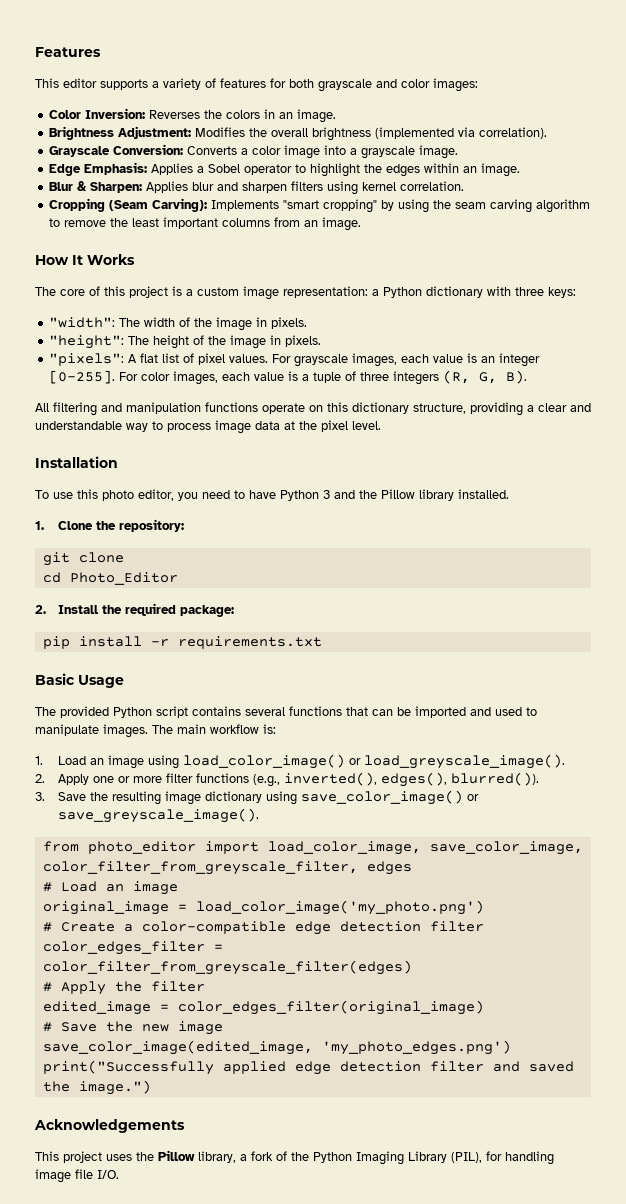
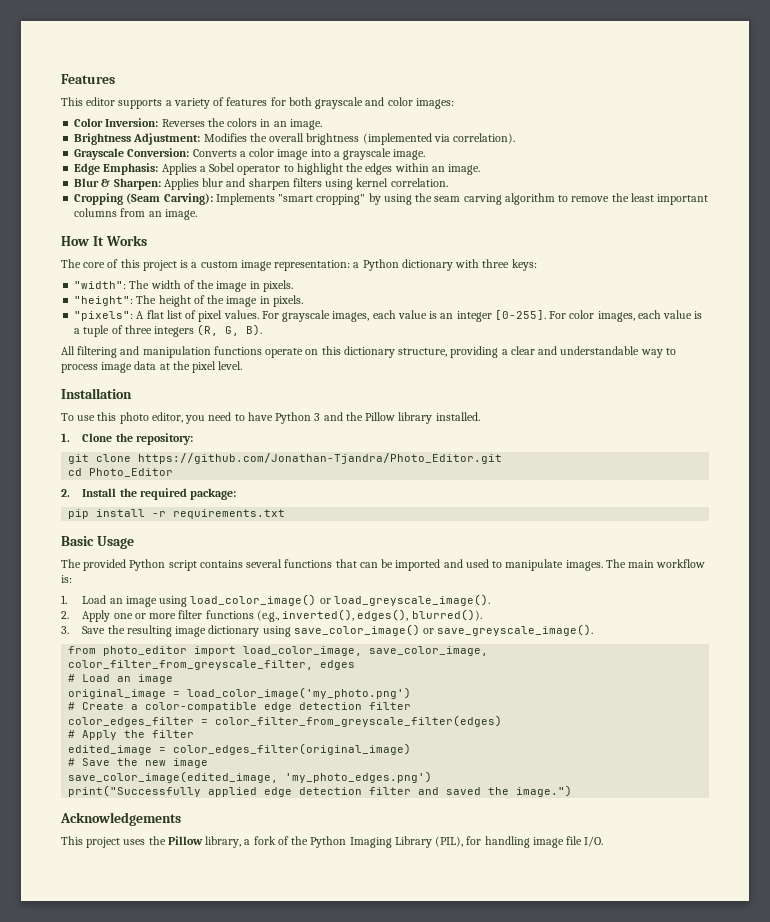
- git clone
+ git clone https://github.com/Jonathan-Tjandra/Photo_Editor.git

